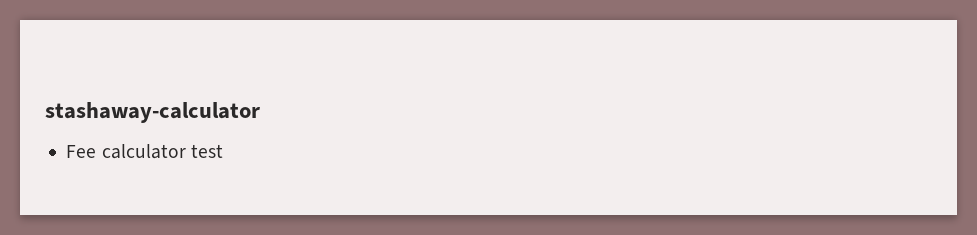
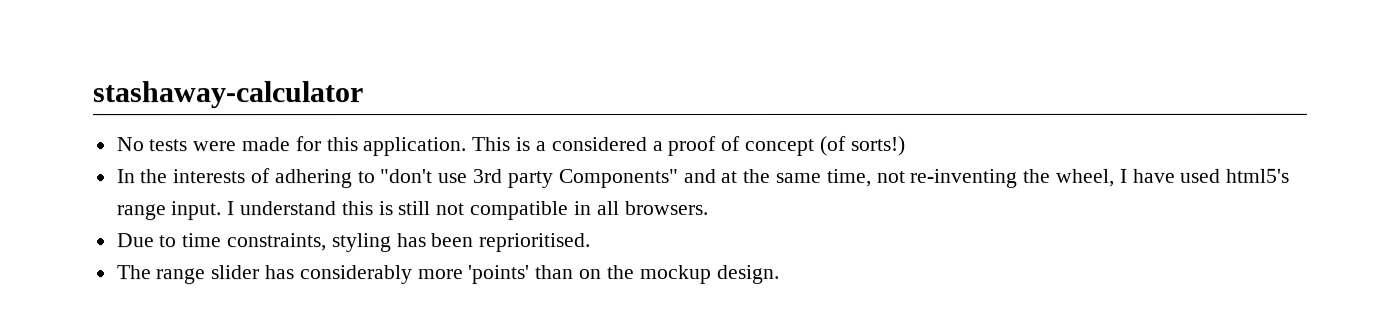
- Fee calculator test
+ No tests were made for this application. This is a considered a proof of concept (of sorts!)
+ In the interests of adhering to "don't use 3rd party Components" and at the same time, not re-inventing the wheel, I have used html5's range input. I understand this is still not compatible in all browsers.
+ Due to time constraints, styling has been reprioritised.
+ The range slider has considerably more 'points' than on the mockup design.

